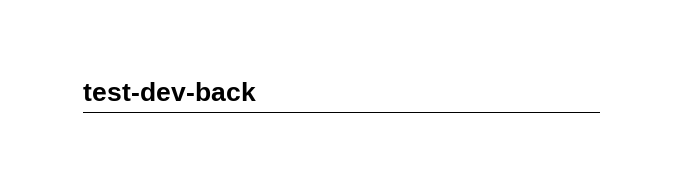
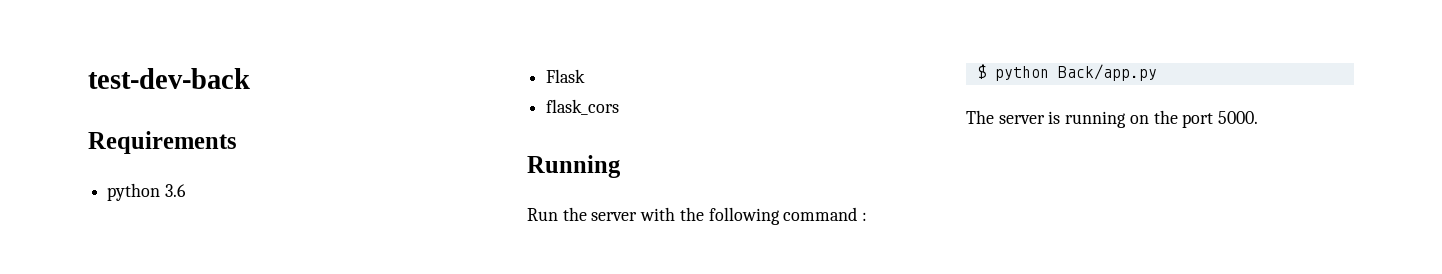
+ Requirements
+ python 3.6
+ Flask
+ flask_cors
+ Running
+ Run the server with the following command :
+ $ python Back/app.py
+ The server is running on the port 5000.

